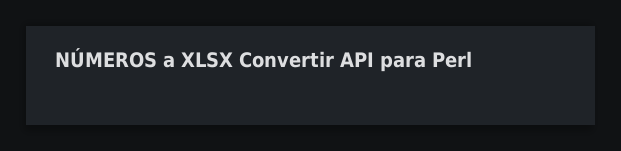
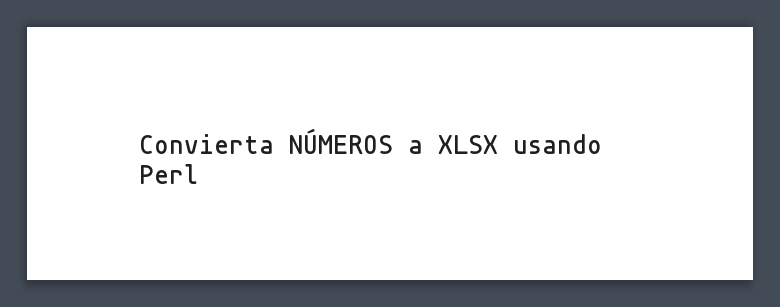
- NÚMEROS a XLSX Convertir API para Perl
+ Convierta NÚMEROS a XLSX usando Perl

